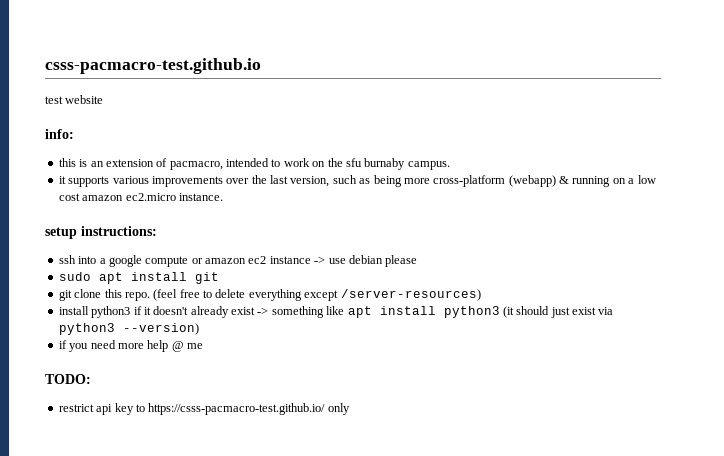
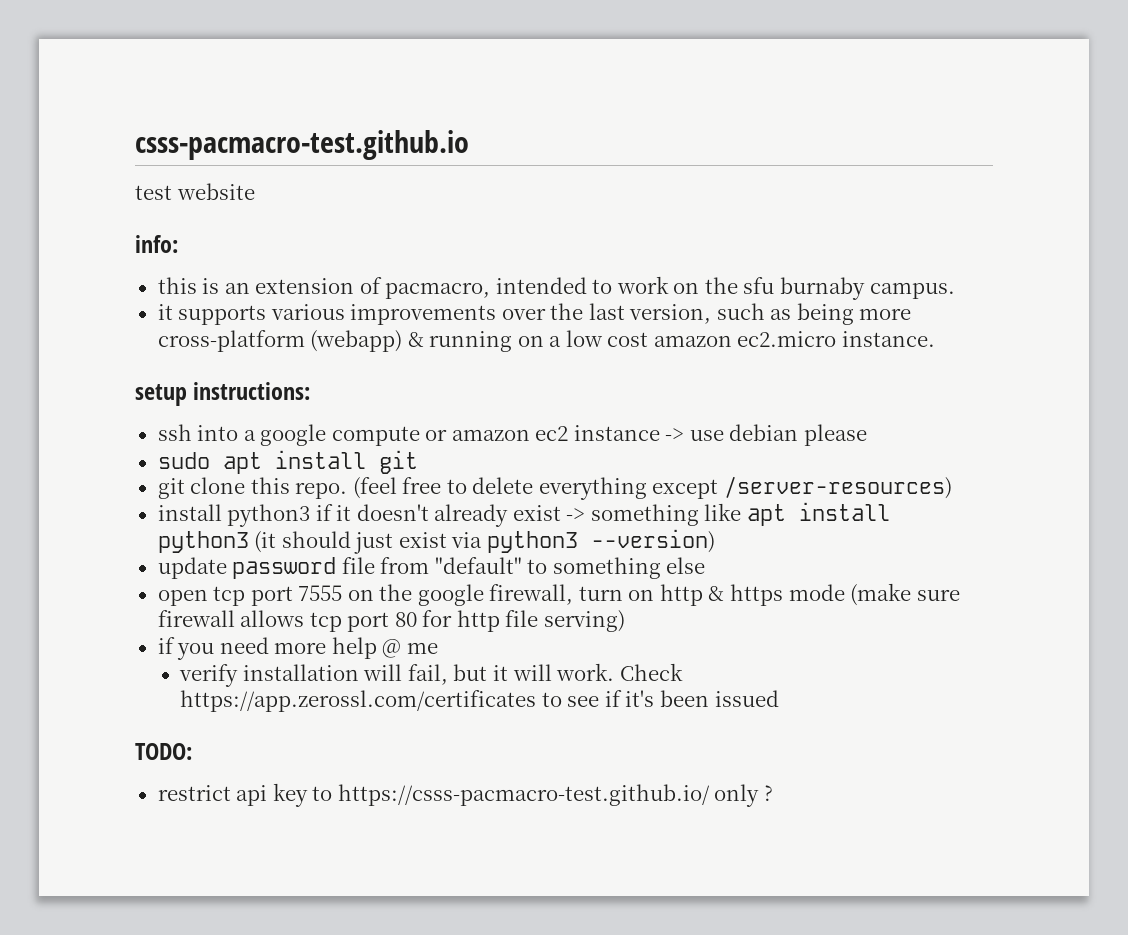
+ update password file from "default" to something else
+ open tcp port 7555 on the google firewall, turn on http & https mode (make sure firewall allows tcp port 80 for http file serving)
+ verify installation will fail, but it will work. Check https://app.zerossl.com/certificates to see if it's been issued
- restrict api key to https://csss-pacmacro-test.github.io/ only
+ restrict api key to https://csss-pacmacro-test.github.io/ only ?

